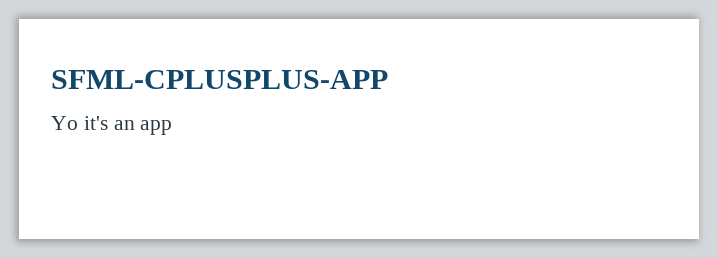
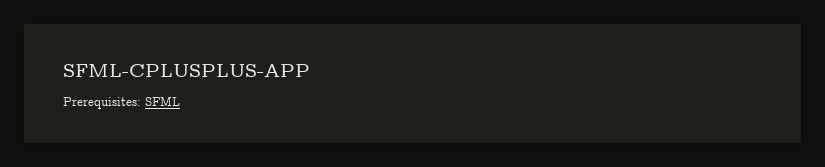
- Yo it's an app
+ Prerequisites: SFML

